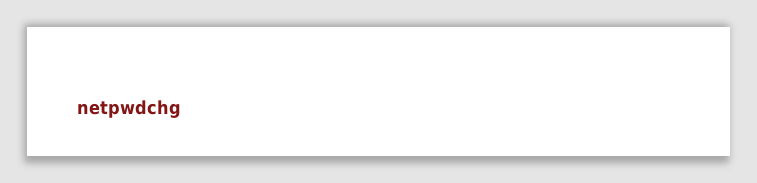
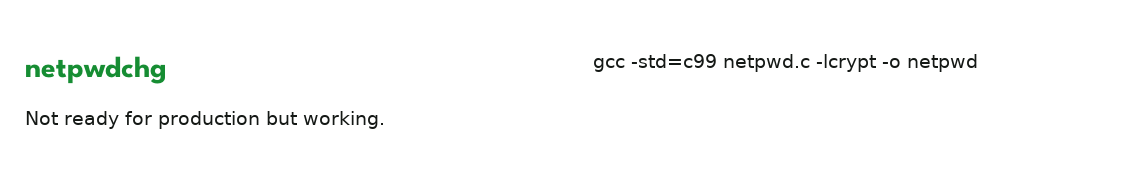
+ Not ready for production but working.
+ gcc -std=c99 netpwd.c -lcrypt -o netpwd

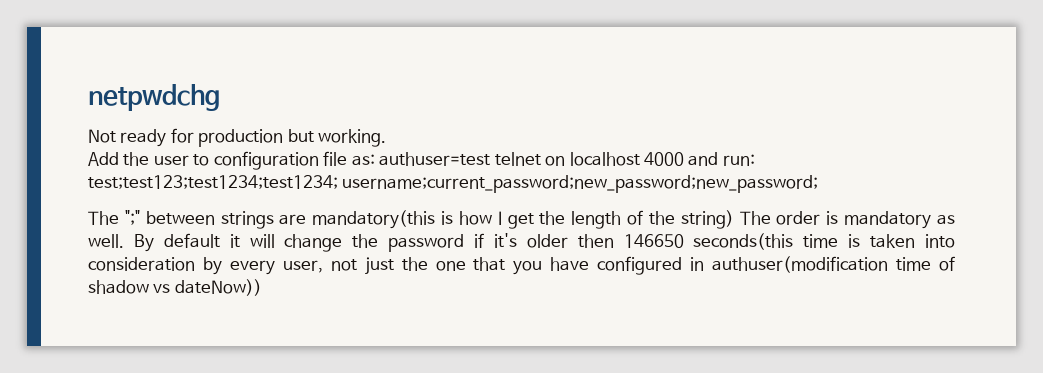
- gcc -std=c99 netpwd.c -lcrypt -o netpwd
+ Add the user to configuration file as: authuser=test telnet on localhost 4000 and run: test;test123;test1234;test1234; username;current_password;new_password;new_password;
+ The ";" between strings are mandatory(this is how I get the length of the string) The order is mandatory as well. By default it will change the password if it's older then 146650 seconds(this time is taken into consideration by every user, not just the one that you have configured in authuser(modification time of shadow vs dateNow))

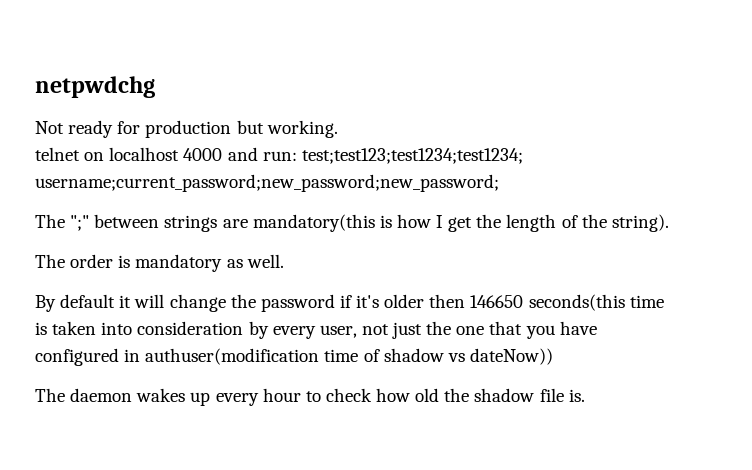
- Add the user to configuration file as: authuser=test telnet on localhost 4000 and run: test;test123;test1234;test1234; username;current_password;new_password;new_password;
+ telnet on localhost 4000 and run: test;test123;test1234;test1234; username;current_password;new_password;new_password;
- The ";" between strings are mandatory(this is how I get the length of the string) The order is mandatory as well. By default it will change the password if it's older then 146650 seconds(this time is taken into consideration by every user, not just the one that you have configured in authuser(modification time of shadow vs dateNow))
+ The ";" between strings are mandatory(this is how I get the length of the string).
+ The order is mandatory as well.
+ By default it will change the password if it's older then 146650 seconds(this time is taken into consideration by every user, not just the one that you have configured in authuser(modification time of shadow vs dateNow))
+ The daemon wakes up every hour to check how old the shadow file is.

